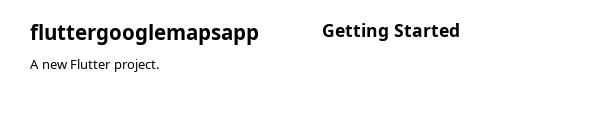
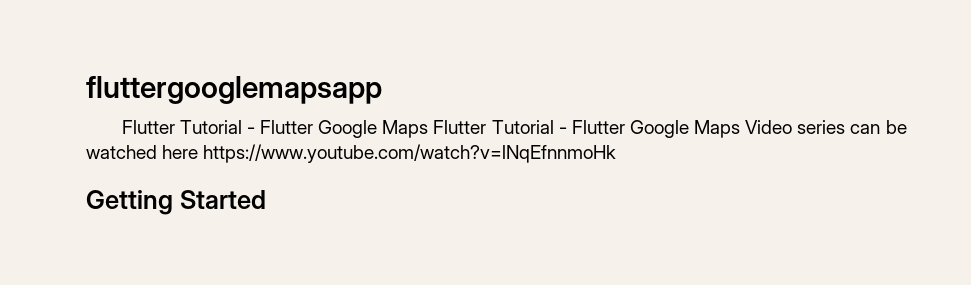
- A new Flutter project.
+ Flutter Tutorial - Flutter Google Maps Flutter Tutorial - Flutter Google Maps Video series can be watched here https://www.youtube.com/watch?v=lNqEfnnmoHk

